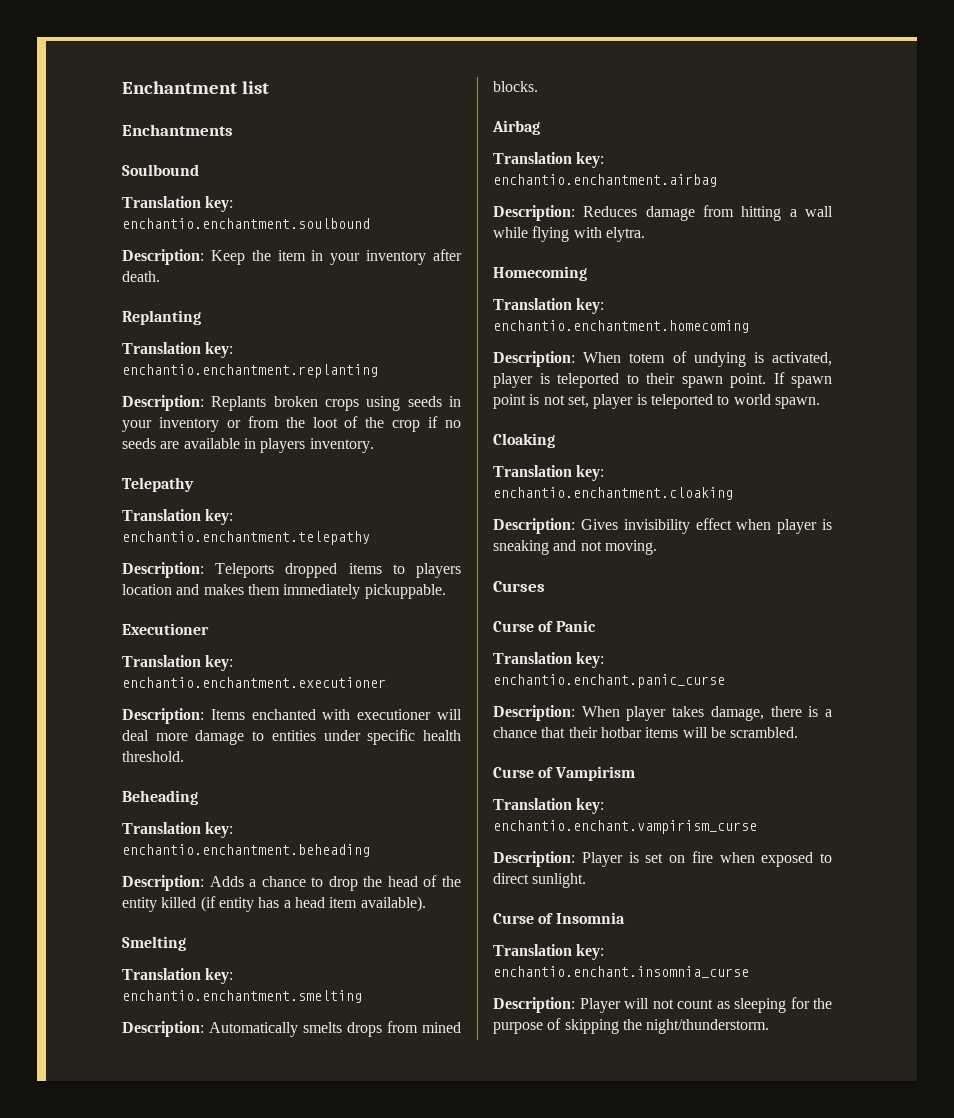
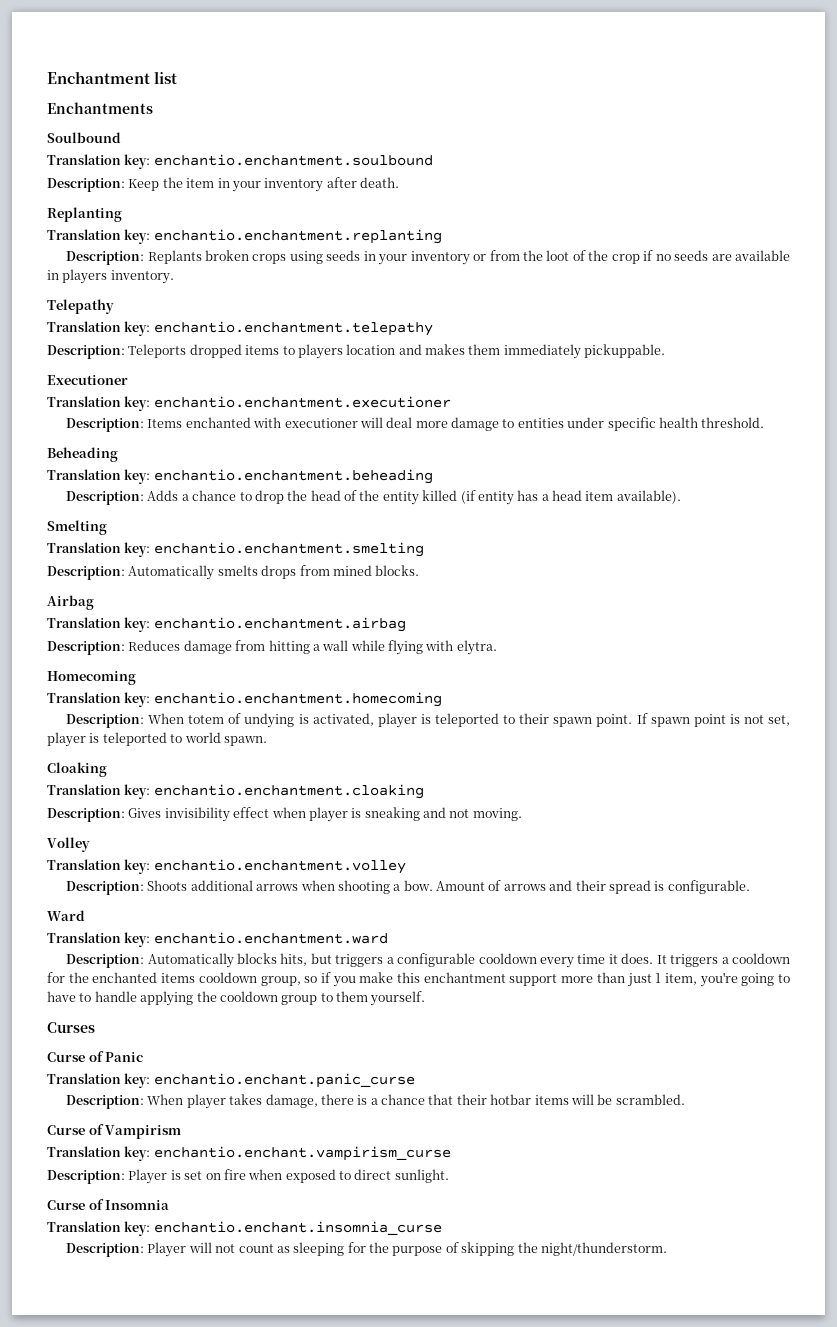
+ Volley
+ Translation key: enchantio.enchantment.volley
+ Description: Shoots additional arrows when shooting a bow. Amount of arrows and their spread is configurable.
+ Ward
+ Translation key: enchantio.enchantment.ward
+ Description: Automatically blocks hits, but triggers a configurable cooldown every time it does. It triggers a cooldown for the enchanted items cooldown group, so if you make this enchantment support more than just 1 item, you're going to have to handle applying the cooldown group to them yourself.

